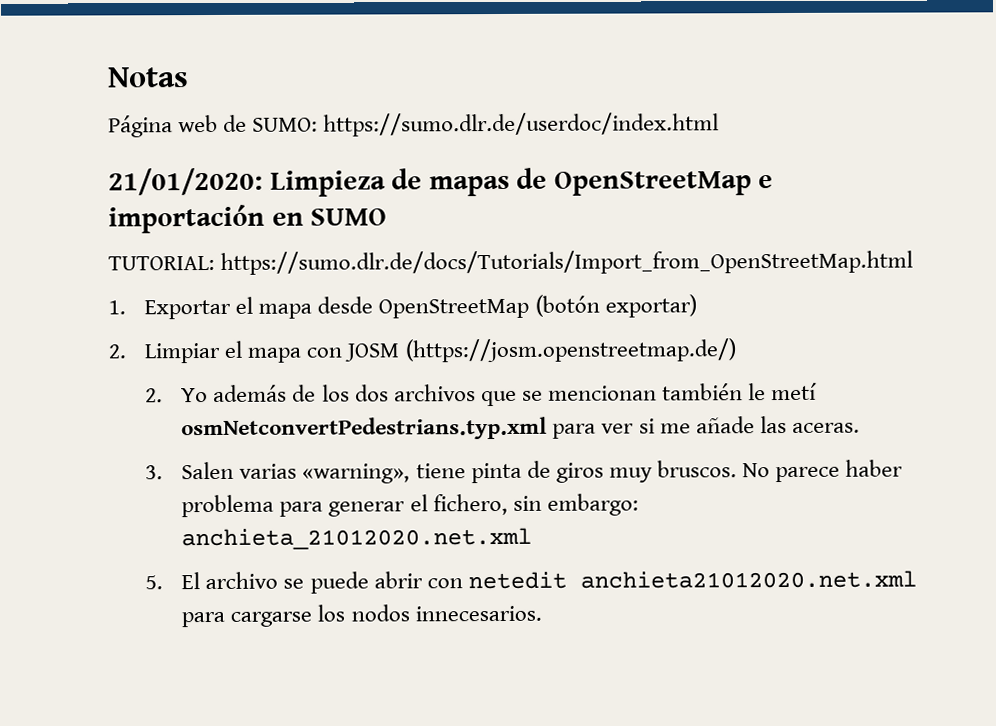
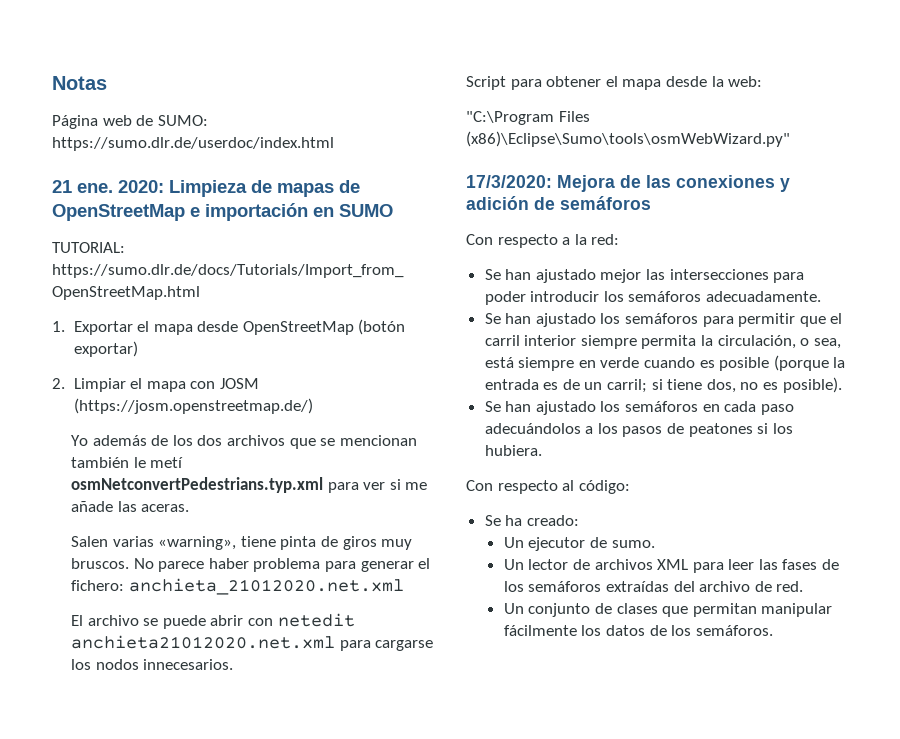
- 21/01/2020: Limpieza de mapas de OpenStreetMap e importación en SUMO
+ 21 ene. 2020: Limpieza de mapas de OpenStreetMap e importación en SUMO
- 2. Yo además de los dos archivos que se mencionan también le metí osmNetconvertPedestrians.typ.xml para ver si me añade las aceras.
+ Yo además de los dos archivos que se mencionan también le metí osmNetconvertPedestrians.typ.xml para ver si me añade las aceras.
- 3. Salen varias «warning», tiene pinta de giros muy bruscos.
+ Salen varias «warning», tiene pinta de giros muy bruscos.
- No parece haber problema para generar el fichero, sin embargo: anchieta_21012020.net.xml
+ No parece haber problema para generar el fichero: anchieta_21012020.net.xml
- 5. El archivo se puede abrir con netedit anchieta21012020.net.xml para cargarse los nodos innecesarios.
+ El archivo se puede abrir con netedit anchieta21012020.net.xml para cargarse los nodos innecesarios.
+ Script para obtener el mapa desde la web:
+ "C:\Program Files (x86)\Eclipse\Sumo\tools\osmWebWizard.py"
+ 17/3/2020: Mejora de las conexiones y adición de semáforos
+ Con respecto a la red:
+ Se han ajustado mejor las intersecciones para poder introducir los semáforos adecuadamente.
+ Se han ajustado los semáforos para permitir que el carril interior siempre permita la circulación, o sea, está siempre en verde cuando es posible (porque la entrada es de un carril; si tiene dos, no es posible).
+ Se han ajustado los semáforos en cada paso adecuándolos a los pasos de peatones si los hubiera.
+ Con respecto al código:
+ Se ha creado:
+ Un ejecutor de sumo.
+ Un lector de archivos XML para leer las fases de los semáforos extraídas del archivo de red.
+ Un conjunto de clases que permitan manipular fácilmente los datos de los semáforos.

